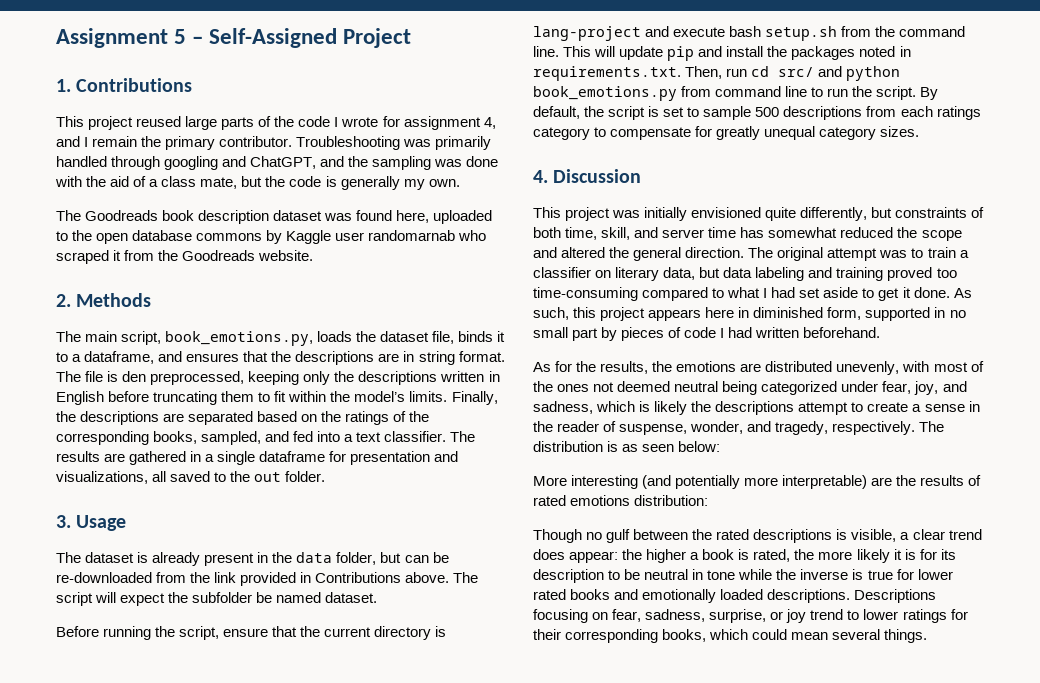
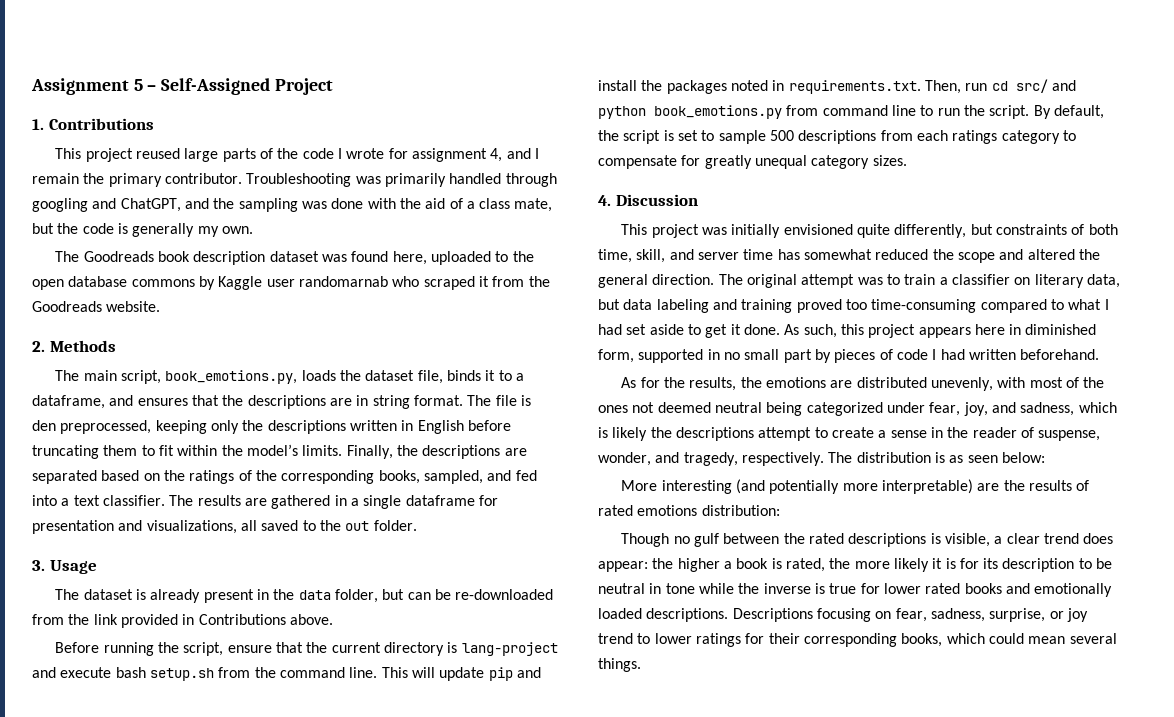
- The script will expect the subfolder be named dataset.

